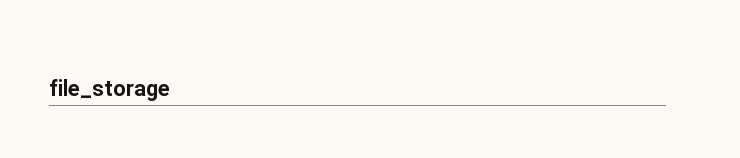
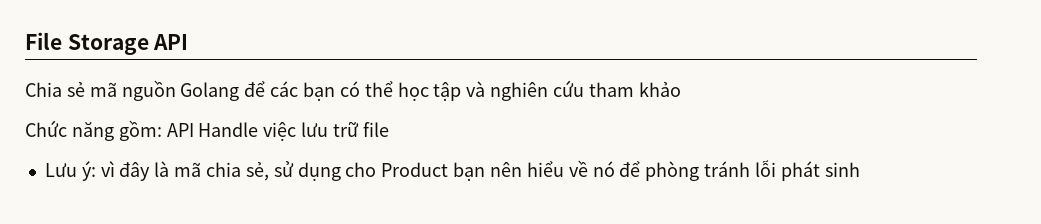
- file_storage
+ File Storage API
+ Chia sẻ mã nguồn Golang để các bạn có thể học tập và nghiên cứu tham khảo
+ Chức năng gồm: API Handle việc lưu trữ file
+ Lưu ý: vì đây là mã chia sẻ, sử dụng cho Product bạn nên hiểu về nó để phòng tránh lỗi phát sinh

